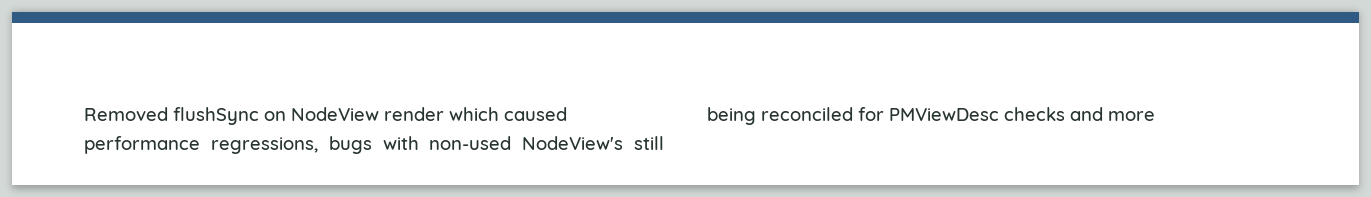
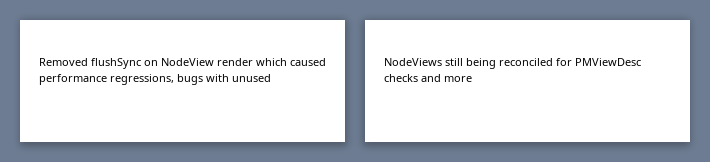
- Removed flushSync on NodeView render which caused performance regressions, bugs with non-used NodeView's still being reconciled for PMViewDesc checks and more
+ Removed flushSync on NodeView render which caused performance regressions, bugs with unused NodeViews still being reconciled for PMViewDesc checks and more

